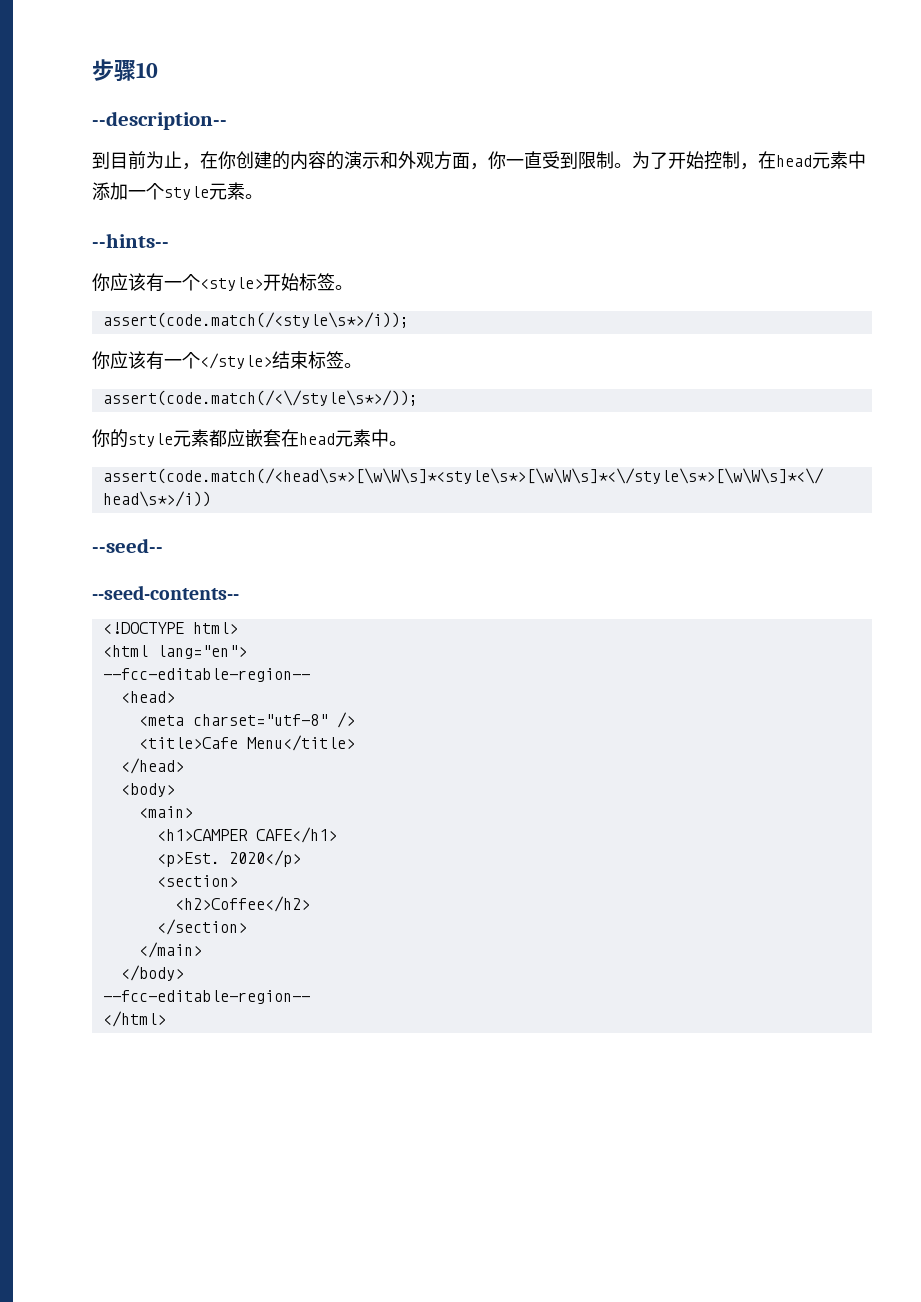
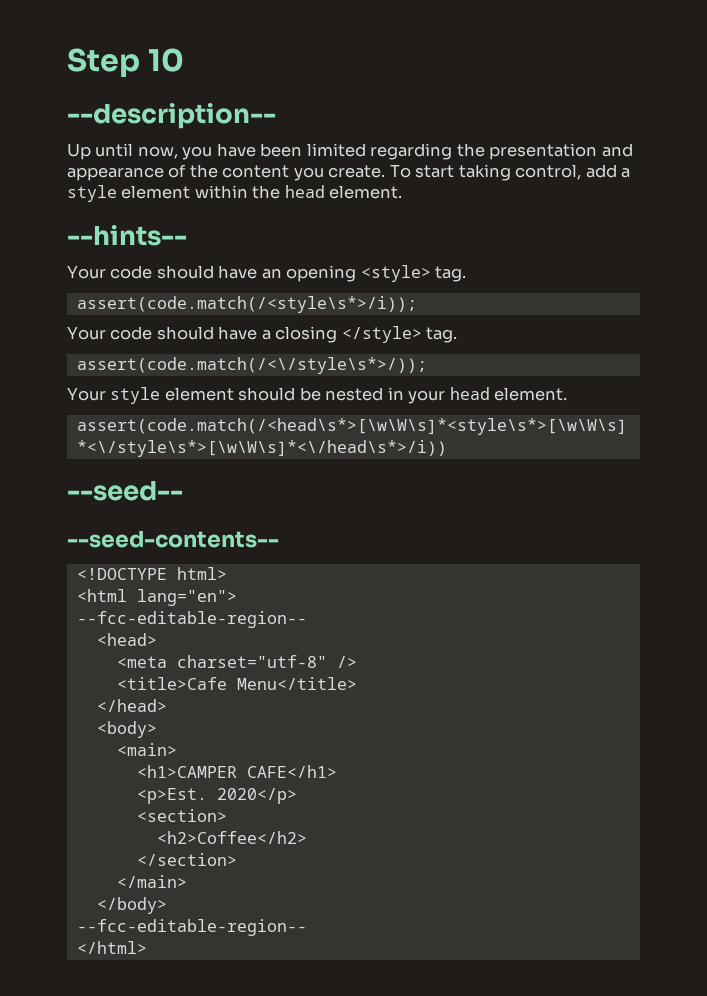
- 步骤10
+ Step 10
- 到目前为止，在你创建的内容的演示和外观方面，你一直受到限制。为了开始控制，在head元素中添加一个style元素。
+ Up until now, you have been limited regarding the presentation and appearance of the content you create. To start taking control, add a style element within the head element.
  --hints--
- 你应该有一个<style>开始标签。
+ Your code should have an opening <style> tag.
  assert(code.match(/<style\s*>/i));
- 你应该有一个</style>结束标签。
+ Your code should have a closing </style> tag.
  assert(code.match(/<\/style\s*>/));
- 你的style元素都应嵌套在head元素中。
+ Your style element should be nested in your head element.

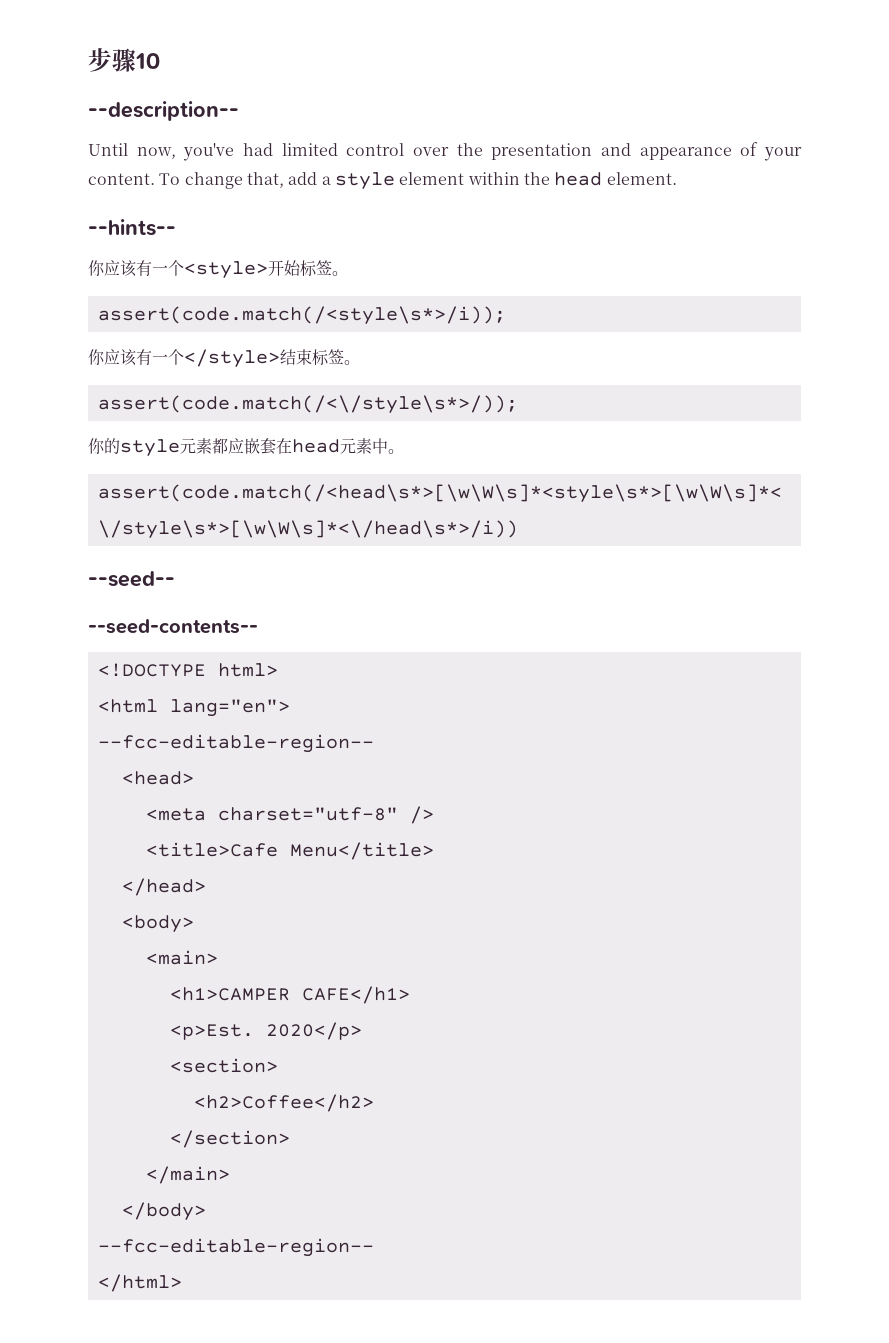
- Step 10
+ 步骤10
- Up until now, you have been limited regarding the presentation and appearance of the content you create. To start taking control, add a style element within the head element.
+ Until now, you've had limited control over the presentation and appearance of your content. To change that, add a style element within the head element.
- Your code should have an opening <style> tag.
+ 你应该有一个<style>开始标签。
  assert(code.match(/<style\s*>/i));
- Your code should have a closing </style> tag.
+ 你应该有一个</style>结束标签。
  assert(code.match(/<\/style\s*>/));
- Your style element should be nested in your head element.
+ 你的style元素都应嵌套在head元素中。

